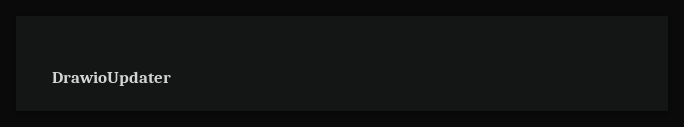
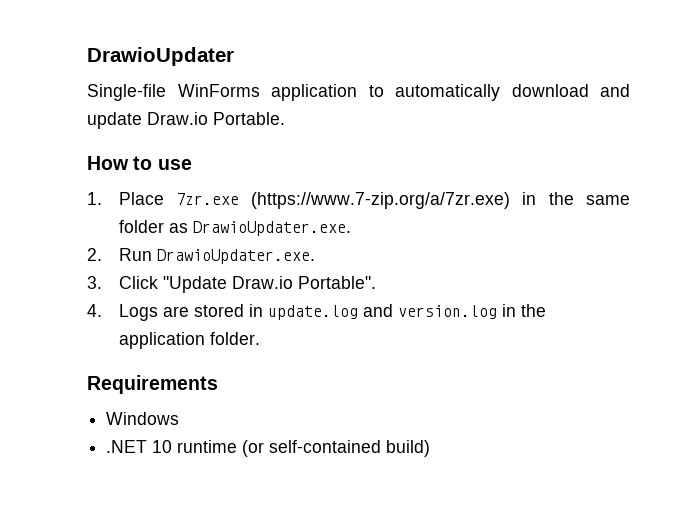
+ Single-file WinForms application to automatically download and update Draw.io Portable.
+ How to use
+ 1. Place 7zr.exe (https://www.7-zip.org/a/7zr.exe) in the same folder as DrawioUpdater.exe.
+ 2. Run DrawioUpdater.exe.
+ 3. Click "Update Draw.io Portable".
+ 4. Logs are stored in update.log and version.log in the application folder.
+ Requirements
+ Windows
+ .NET 10 runtime (or self-contained build)

